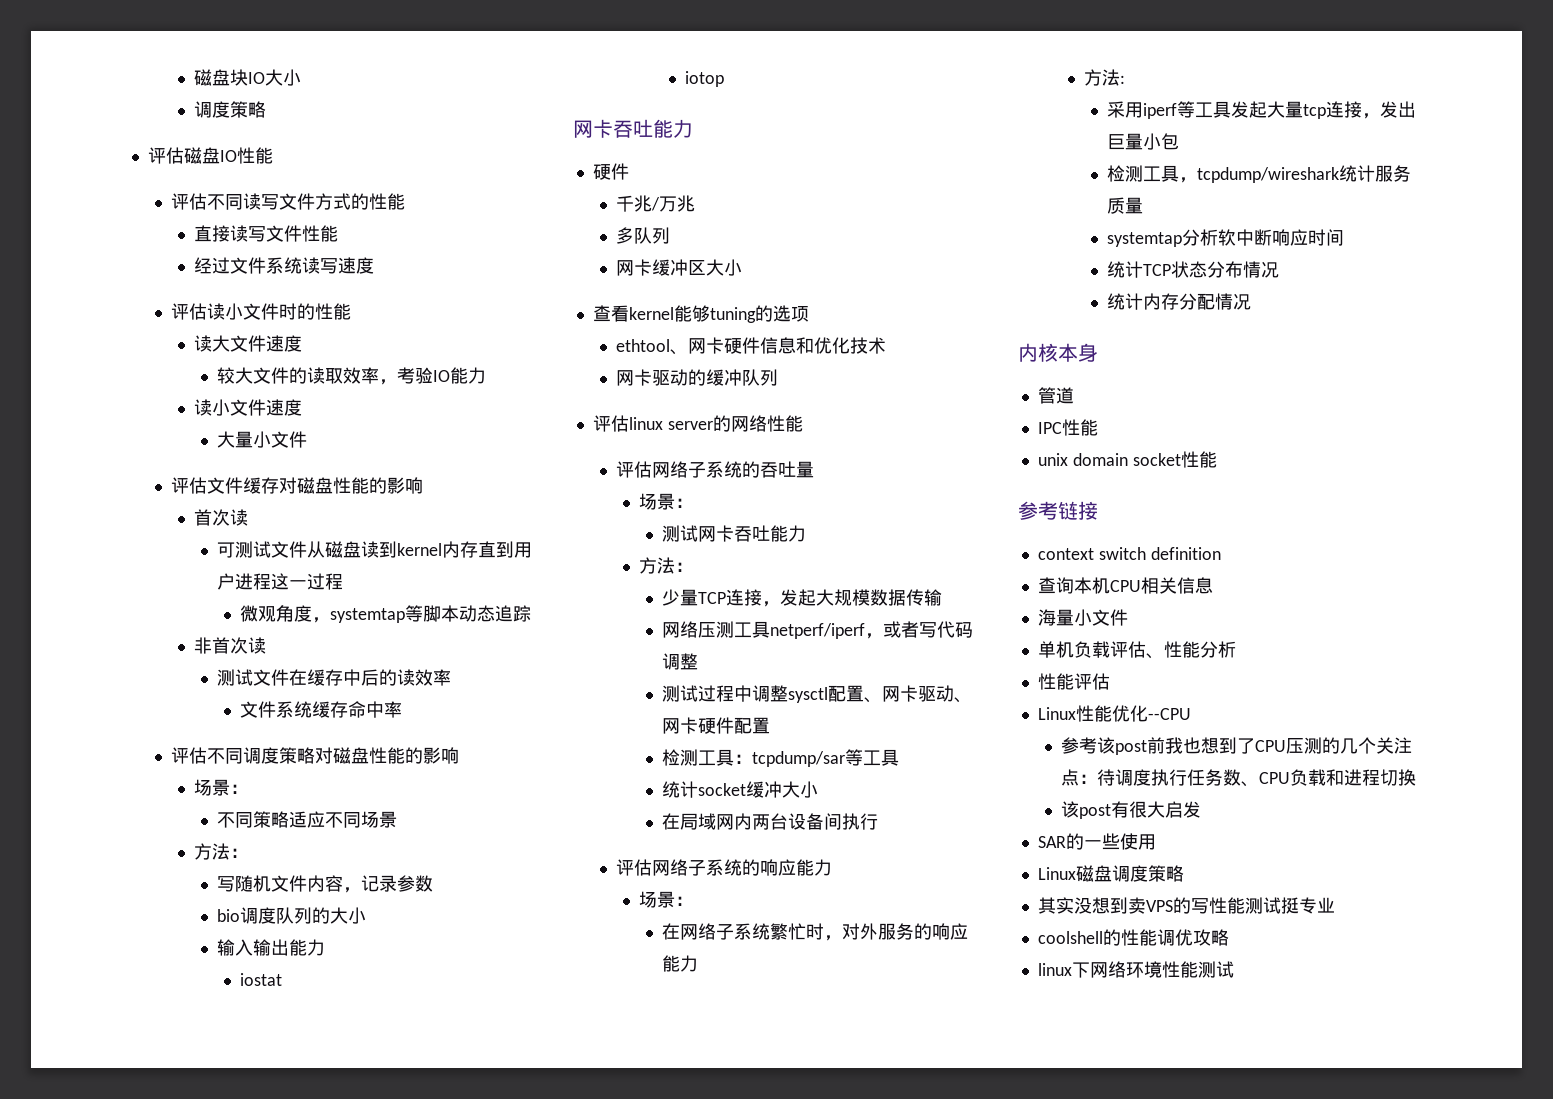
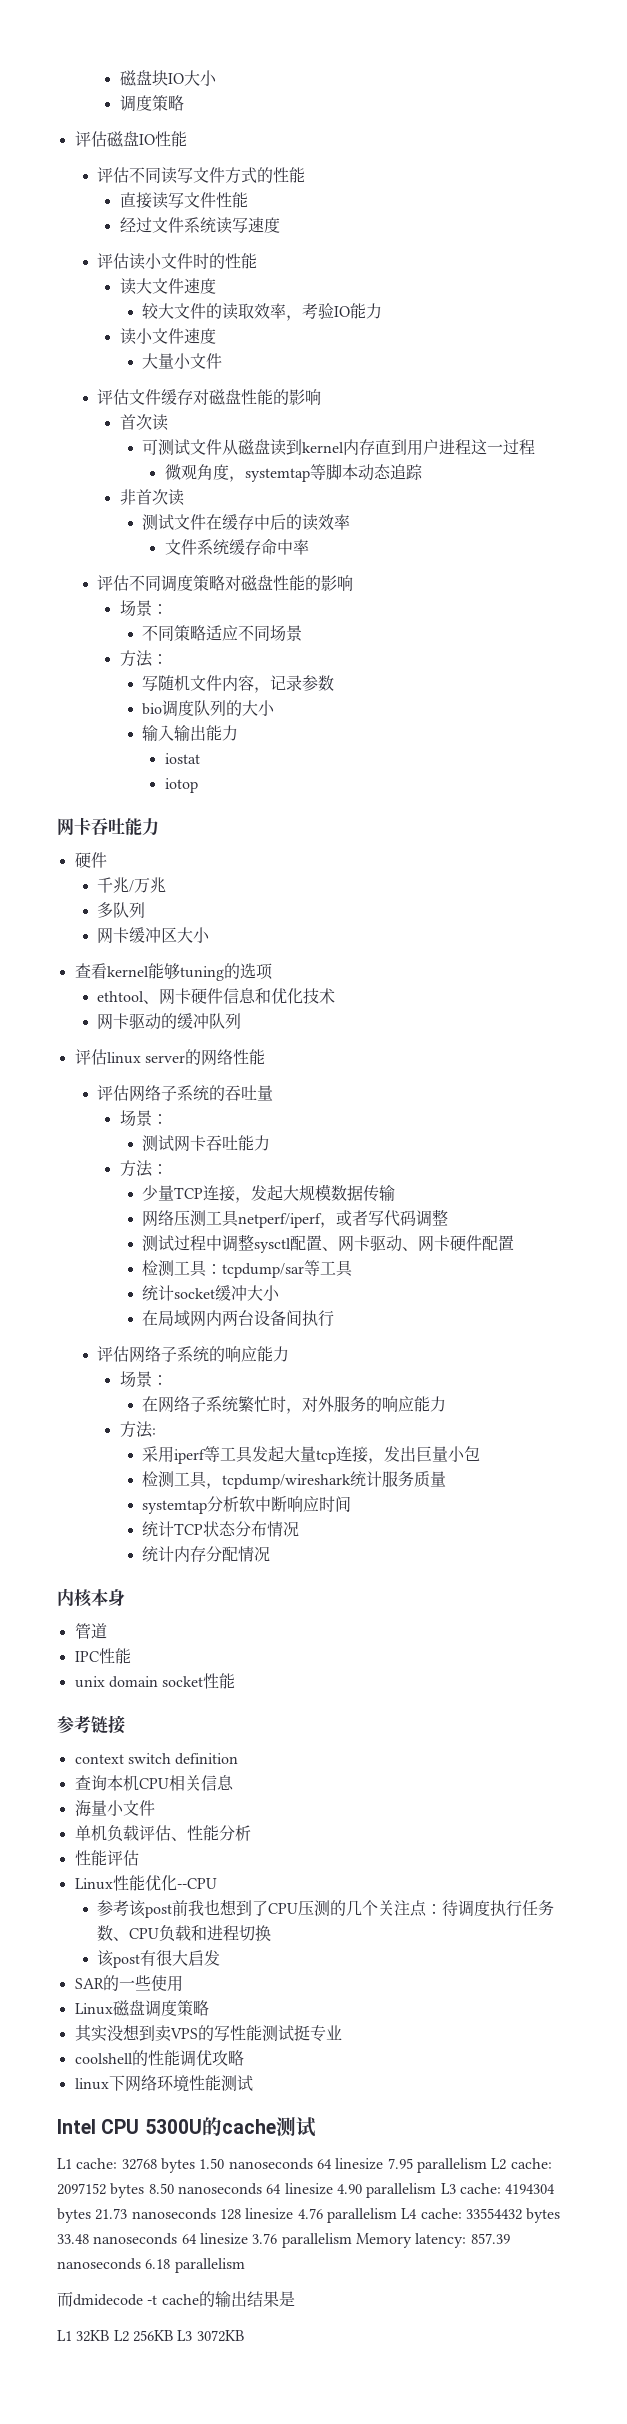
+ Intel CPU 5300U的cache测试
+ L1 cache: 32768 bytes 1.50 nanoseconds 64 linesize 7.95 parallelism L2 cache: 2097152 bytes 8.50 nanoseconds 64 linesize 4.90 parallelism L3 cache: 4194304 bytes 21.73 nanoseconds 128 linesize 4.76 parallelism L4 cache: 33554432 bytes 33.48 nanoseconds 64 linesize 3.76 parallelism Memory latency: 857.39 nanoseconds 6.18 parallelism
+ 而dmidecode -t cache的输出结果是
+ L1 32KB L2 256KB L3 3072KB

